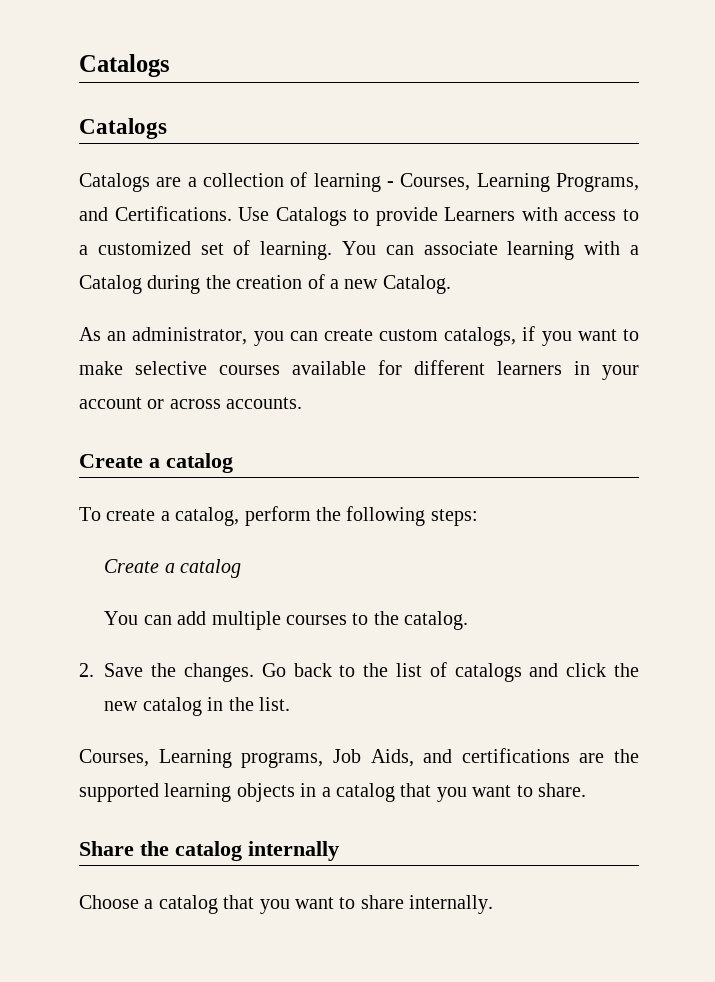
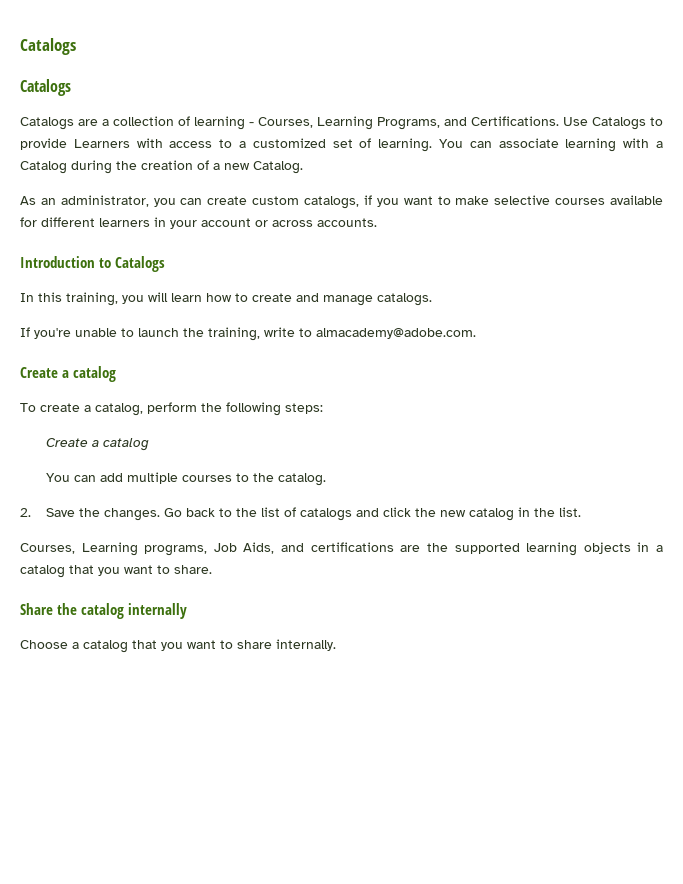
+ Introduction to Catalogs
+ In this training, you will learn how to create and manage catalogs.
+ If you're unable to launch the training, write to almacademy@adobe.com.

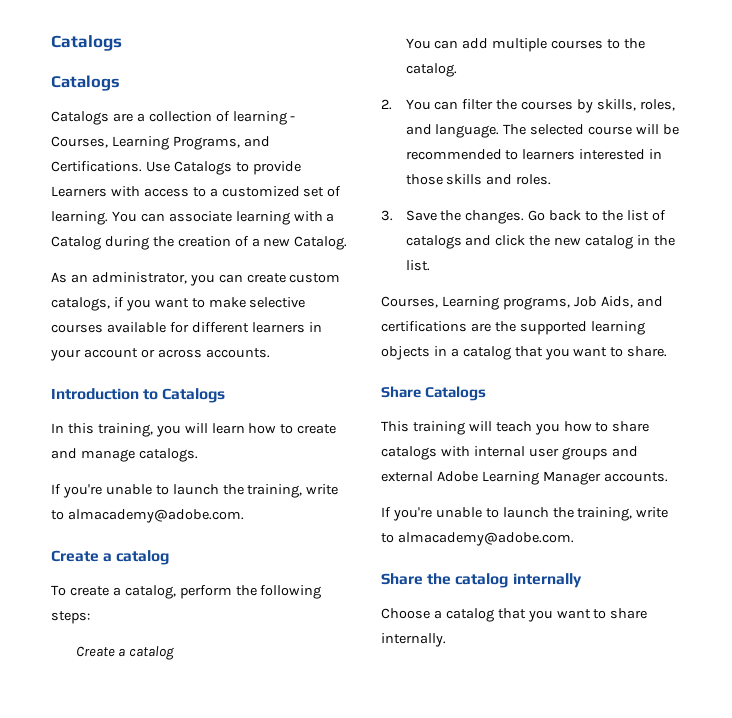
- 2. Save the changes.
+ 2. You can filter the courses by skills, roles, and language. The selected course will be recommended to learners interested in those skills and roles.
+ 3. Save the changes.
+ Share Catalogs
+ This training will teach you how to share catalogs with internal user groups and external Adobe Learning Manager accounts.
+ If you're unable to launch the training, write to almacademy@adobe.com.

